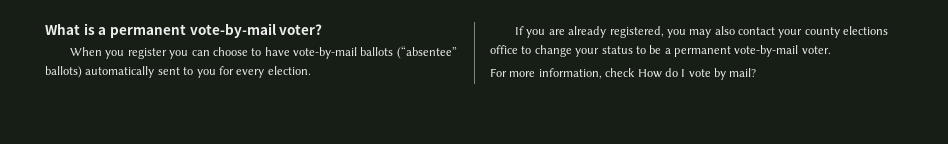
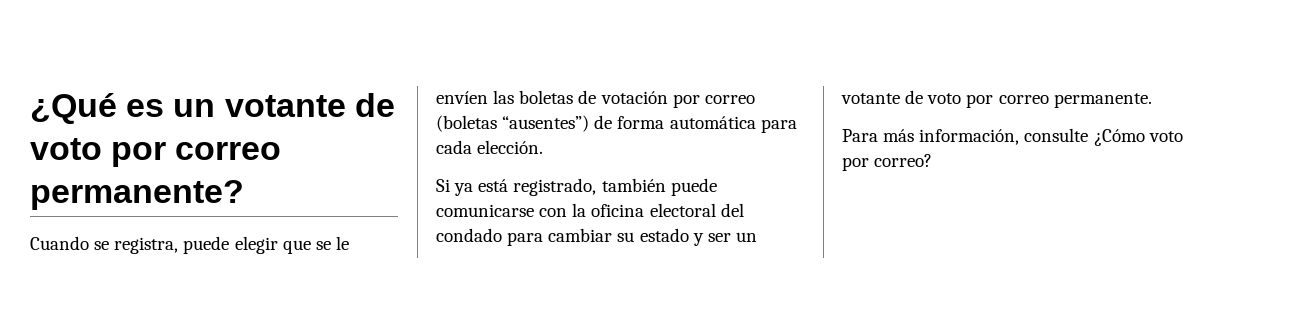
- What is a permanent vote-by-mail voter?
- When you register you can choose to have vote-by-mail ballots (“absentee” ballots) automatically sent to you for every election.
- If you are already registered, you may also contact your county elections office to change your status to be a permanent vote-by-mail voter.
- For more information, check How do I vote by mail?
+ ¿Qué es un votante de voto por correo permanente?
+ Cuando se registra, puede elegir que se le envíen las boletas de votación por correo (boletas “ausentes”) de forma automática para cada elección.
+ Si ya está registrado, también puede comunicarse con la oficina electoral del condado para cambiar su estado y ser un votante de voto por correo permanente.
+ Para más información, consulte ¿Cómo voto por correo?

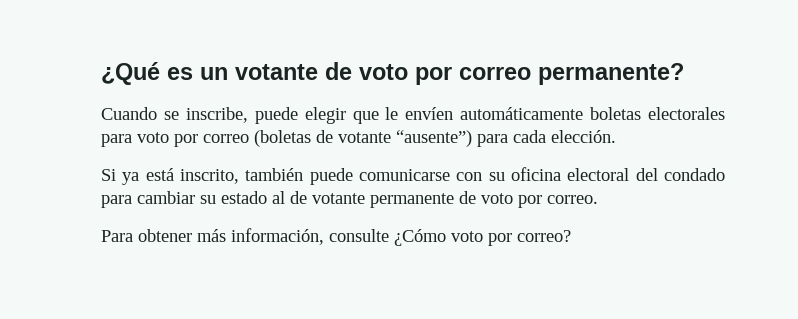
- Cuando se registra, puede elegir que se le envíen las boletas de votación por correo (boletas “ausentes”) de forma automática para cada elección.
+ Cuando se inscribe, puede elegir que le envíen automáticamente boletas electorales para voto por correo (boletas de votante “ausente”) para cada elección.
- Si ya está registrado, también puede comunicarse con la oficina electoral del condado para cambiar su estado y ser un votante de voto por correo permanente.
+ Si ya está inscrito, también puede comunicarse con su oficina electoral del condado para cambiar su estado al de votante permanente de voto por correo.
- Para más información, consulte ¿Cómo voto por correo?
+ Para obtener más información, consulte ¿Cómo voto por correo?

